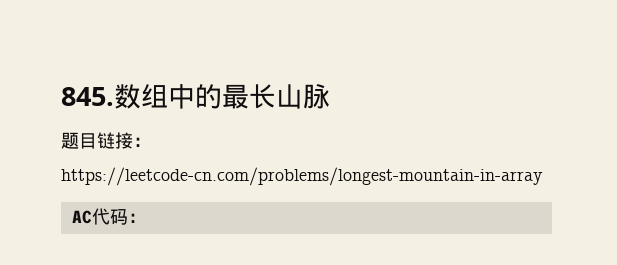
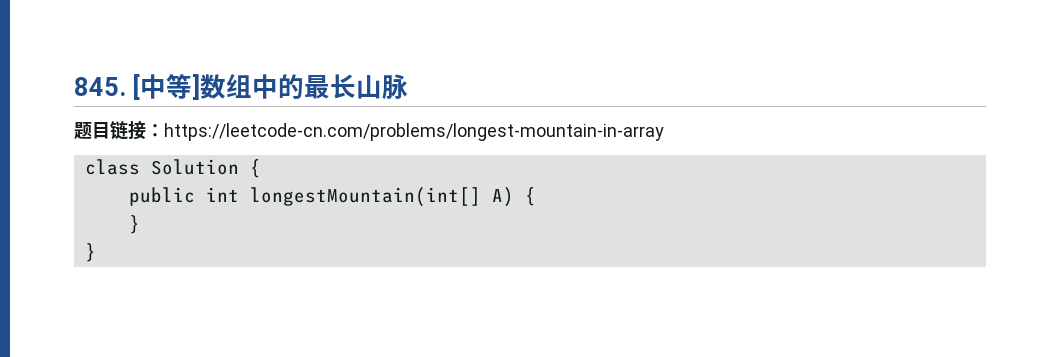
- 845.数组中的最长山脉
+ 845. [中等]数组中的最长山脉
- AC代码：
+ class Solution {
+ public int longestMountain(int[] A) {
+ }
+ }

